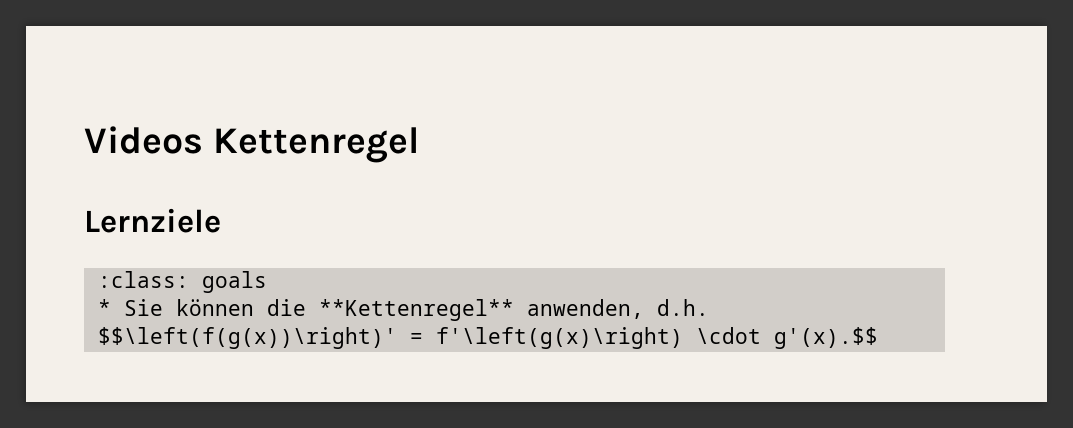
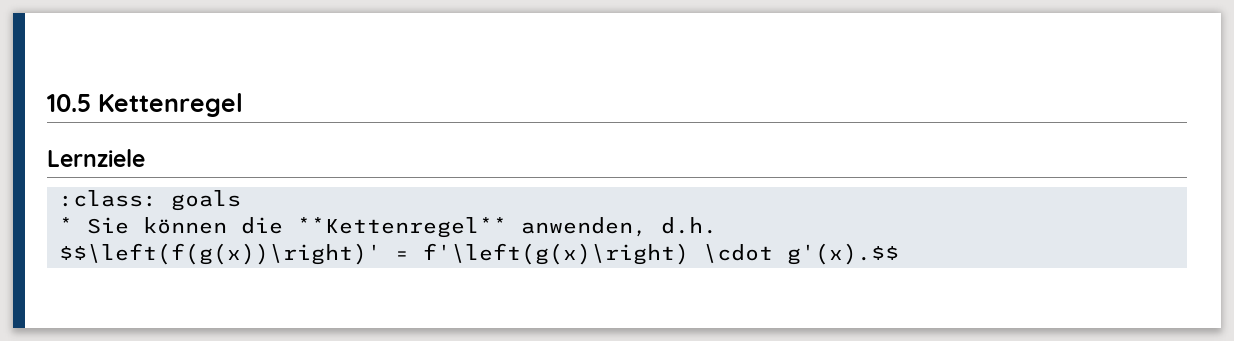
- Videos Kettenregel
+ 10.5 Kettenregel

